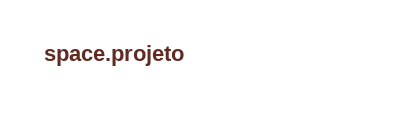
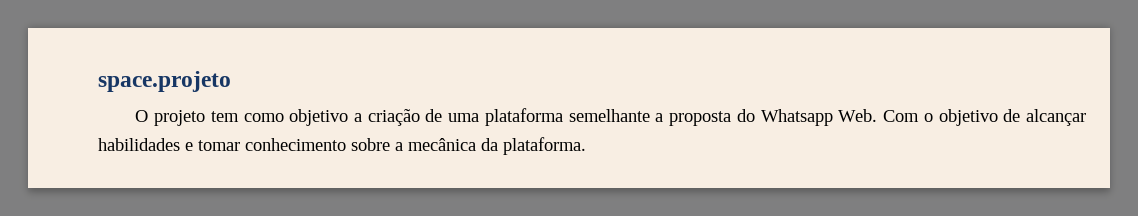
+ O projeto tem como objetivo a criação de uma plataforma semelhante a proposta do Whatsapp Web. Com o objetivo de alcançar habilidades e tomar conhecimento sobre a mecânica da plataforma.

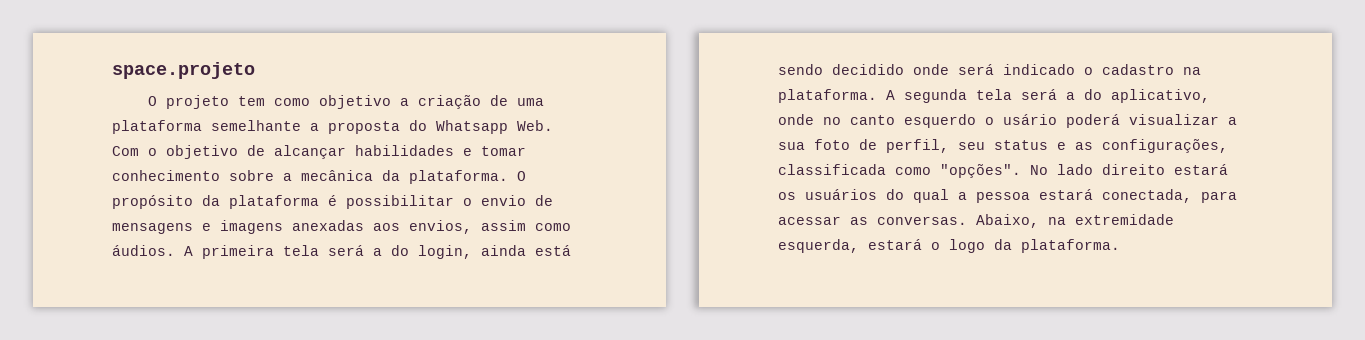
+ O propósito da plataforma é possibilitar o envio de mensagens e imagens anexadas aos envios, assim como áudios. A primeira tela será a do login, ainda está sendo decidido onde será indicado o cadastro na plataforma. A segunda tela será a do aplicativo, onde no canto esquerdo o usário poderá visualizar a sua foto de perfil, seu status e as configurações, classificada como "opções". No lado direito estará os usuários do qual a pessoa estará conectada, para acessar as conversas. Abaixo, na extremidade esquerda, estará o logo da plataforma.

